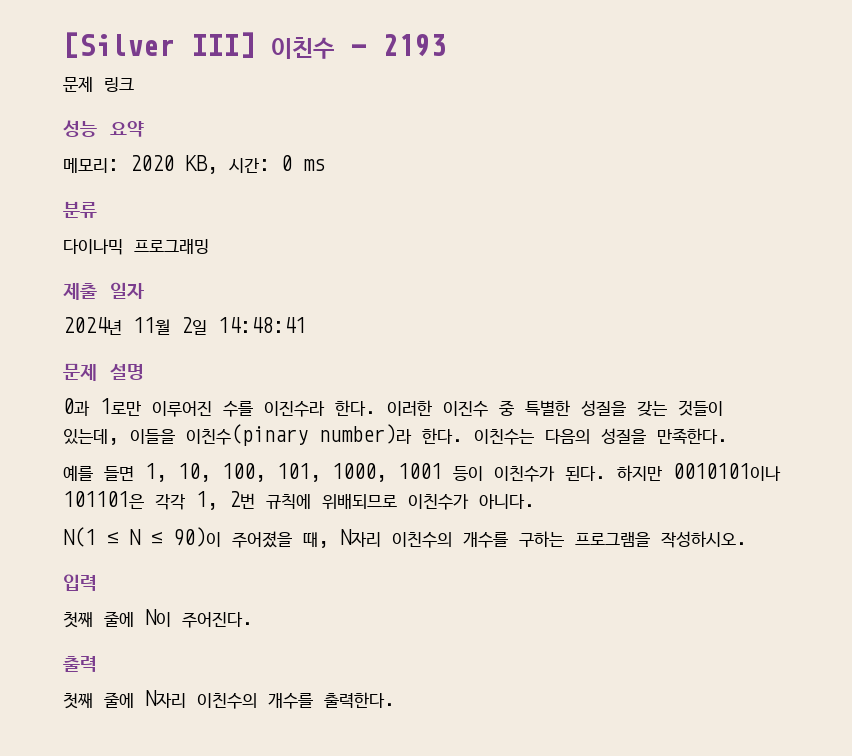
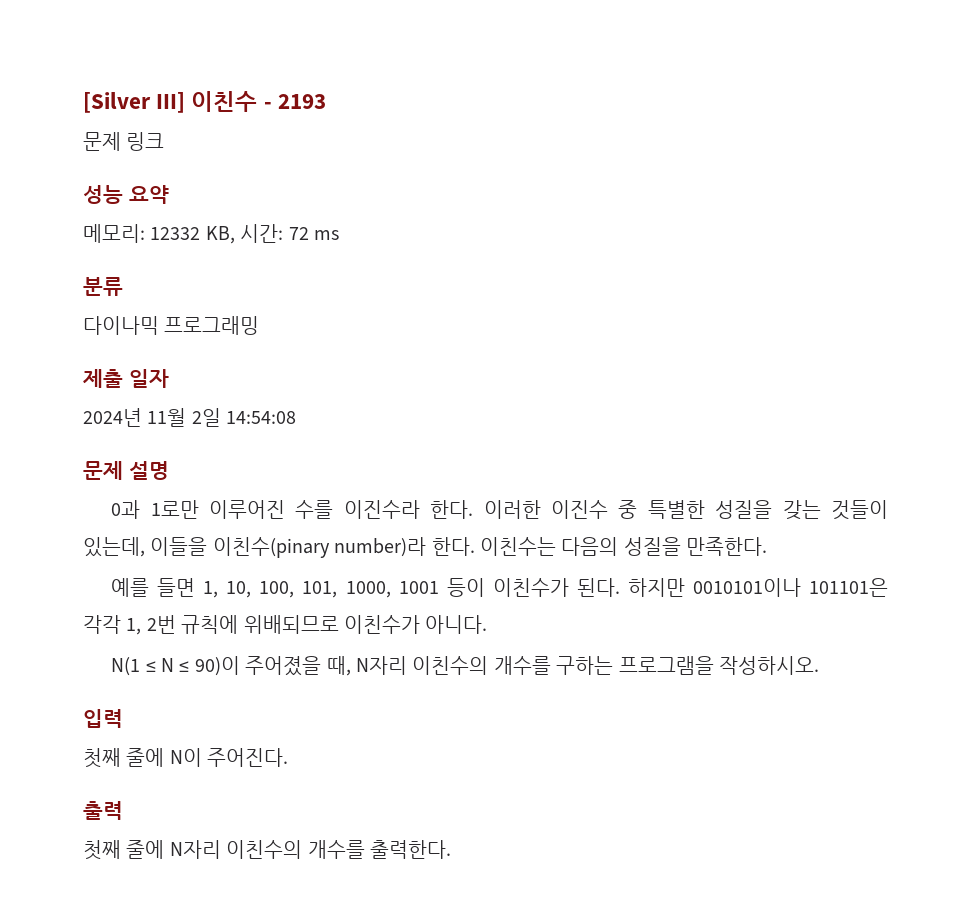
- 메모리: 2020 KB, 시간: 0 ms
+ 메모리: 12332 KB, 시간: 72 ms
- 2024년 11월 2일 14:48:41
+ 2024년 11월 2일 14:54:08

